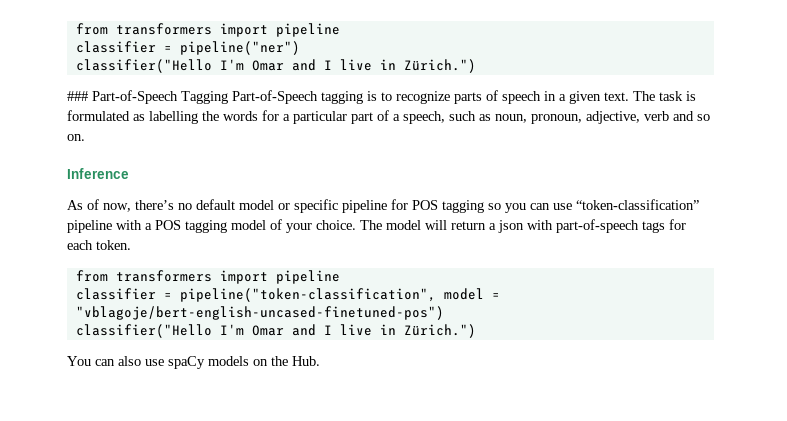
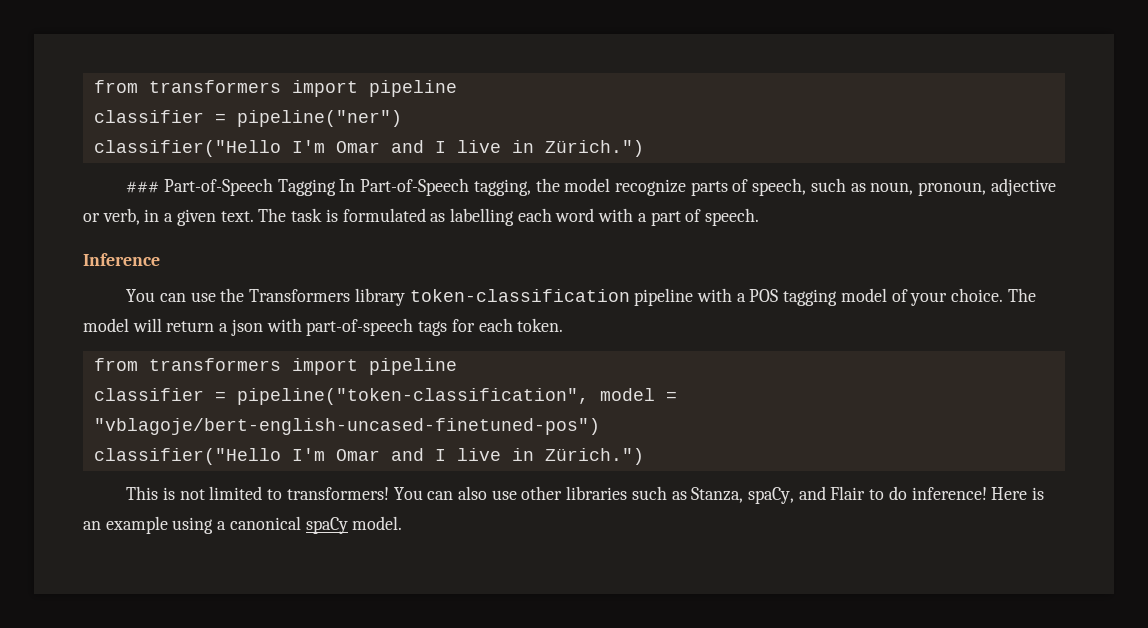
- ### Part-of-Speech Tagging Part-of-Speech tagging is to recognize parts of speech in a given text.
+ ### Part-of-Speech Tagging In Part-of-Speech tagging, the model recognize parts of speech, such as noun, pronoun, adjective or verb, in a given text.
- The task is formulated as labelling the words for a particular part of a speech, such as noun, pronoun, adjective, verb and so on.
+ The task is formulated as labelling each word with a part of speech.
  Inference
- As of now, there’s no default model or specific pipeline for POS tagging so you can use “token-classification” pipeline with a POS tagging model of your choice.
+ You can use the Transformers library token-classification pipeline with a POS tagging model of your choice.
- You can also use spaCy models on the Hub.
+ This is not limited to transformers! You can also use other libraries such as Stanza, spaCy, and Flair to do inference! Here is an example using a canonical spaCy model.

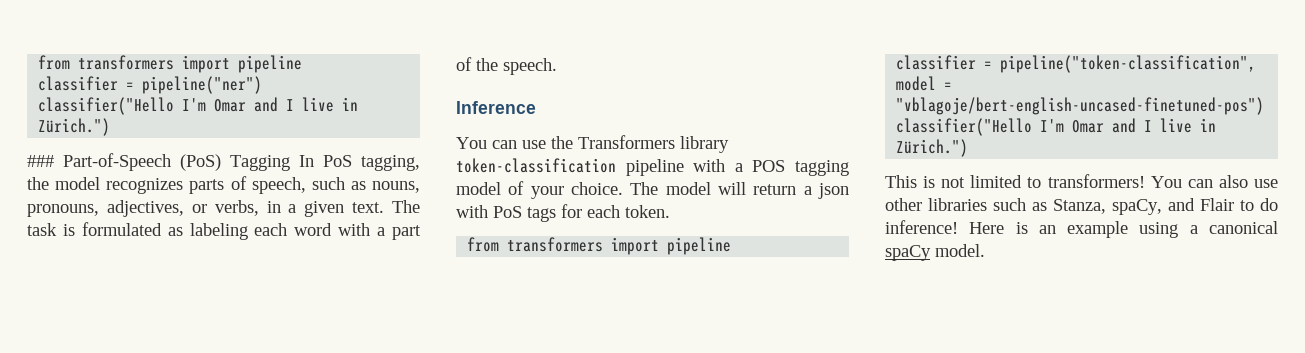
- ### Part-of-Speech Tagging In Part-of-Speech tagging, the model recognize parts of speech, such as noun, pronoun, adjective or verb, in a given text.
+ ### Part-of-Speech (PoS) Tagging In PoS tagging, the model recognizes parts of speech, such as nouns, pronouns, adjectives, or verbs, in a given text.
- The task is formulated as labelling each word with a part of speech.
+ The task is formulated as labeling each word with a part of the speech.
- The model will return a json with part-of-speech tags for each token.
+ The model will return a json with PoS tags for each token.

